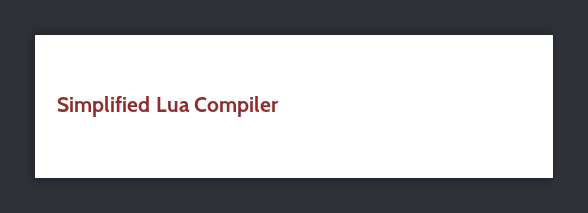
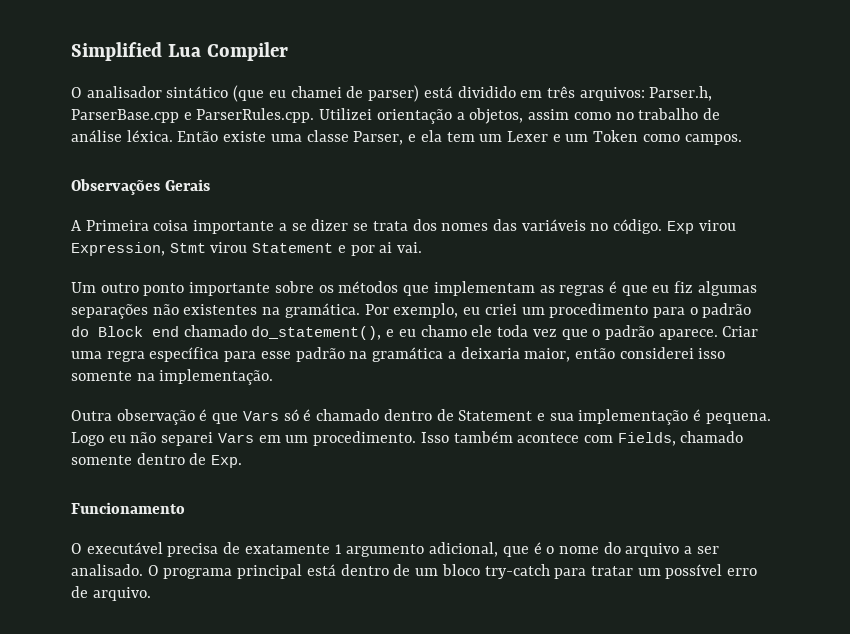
+ O analisador sintático (que eu chamei de parser) está dividido em três arquivos: Parser.h, ParserBase.cpp e ParserRules.cpp. Utilizei orientação a objetos, assim como no trabalho de análise léxica. Então existe uma classe Parser, e ela tem um Lexer e um Token como campos.
+ Observações Gerais
+ A Primeira coisa importante a se dizer se trata dos nomes das variáveis no código. Exp virou Expression, Stmt virou Statement e por ai vai.
+ Um outro ponto importante sobre os métodos que implementam as regras é que eu fiz algumas separações não existentes na gramática. Por exemplo, eu criei um procedimento para o padrão do Block end chamado do_statement(), e eu chamo ele toda vez que o padrão aparece. Criar uma regra específica para esse padrão na gramática a deixaria maior, então considerei isso somente na implementação.
+ Outra observação é que Vars só é chamado dentro de Statement e sua implementação é pequena. Logo eu não separei Vars em um procedimento. Isso também acontece com Fields, chamado somente dentro de Exp.
+ Funcionamento
+ O executável precisa de exatamente 1 argumento adicional, que é o nome do arquivo a ser analisado. O programa principal está dentro de um bloco try-catch para tratar um possível erro de arquivo.

